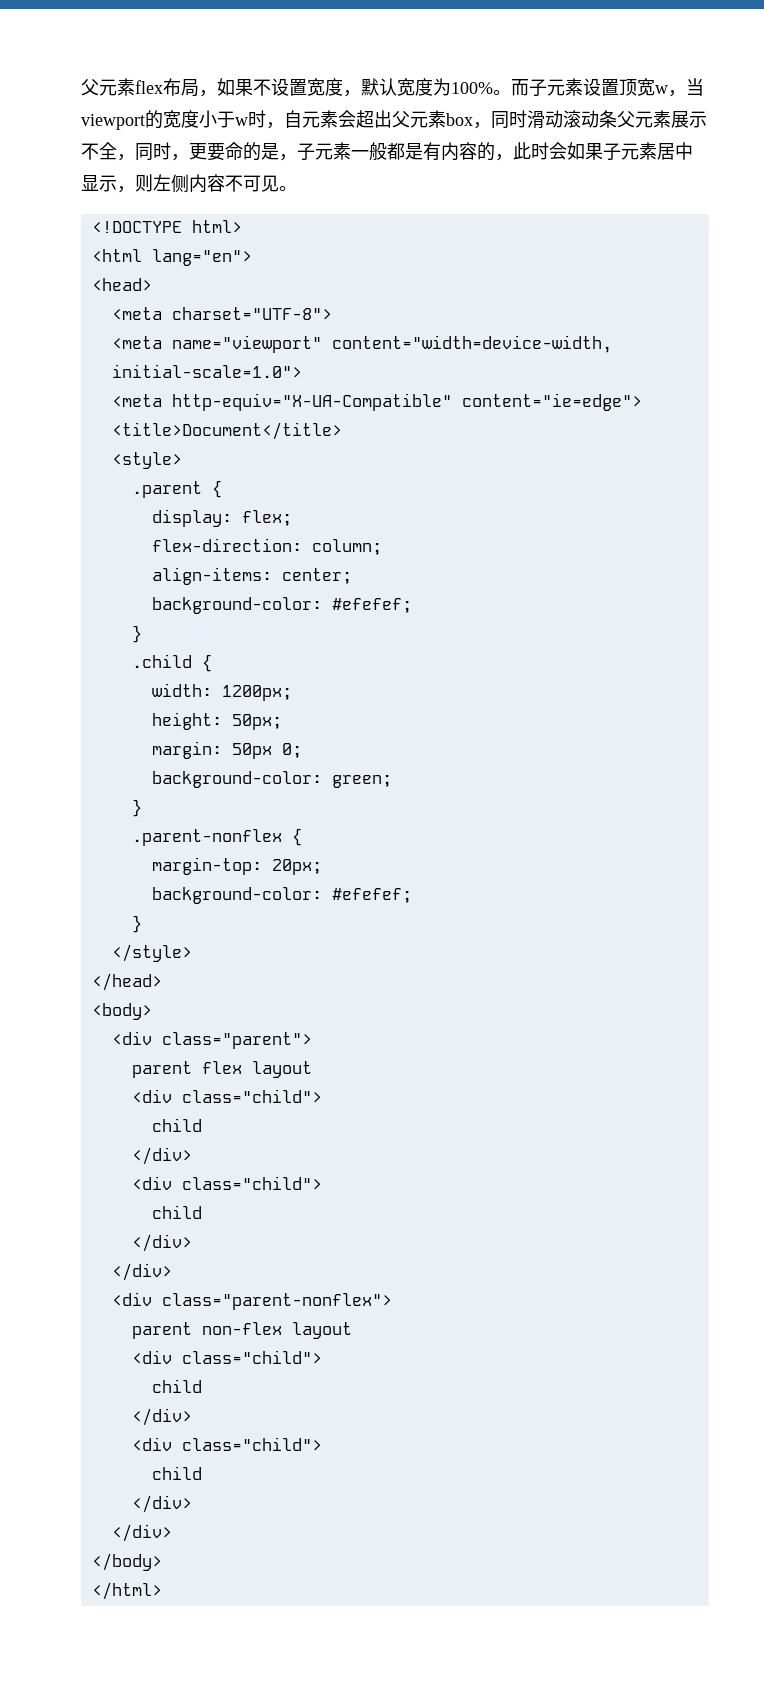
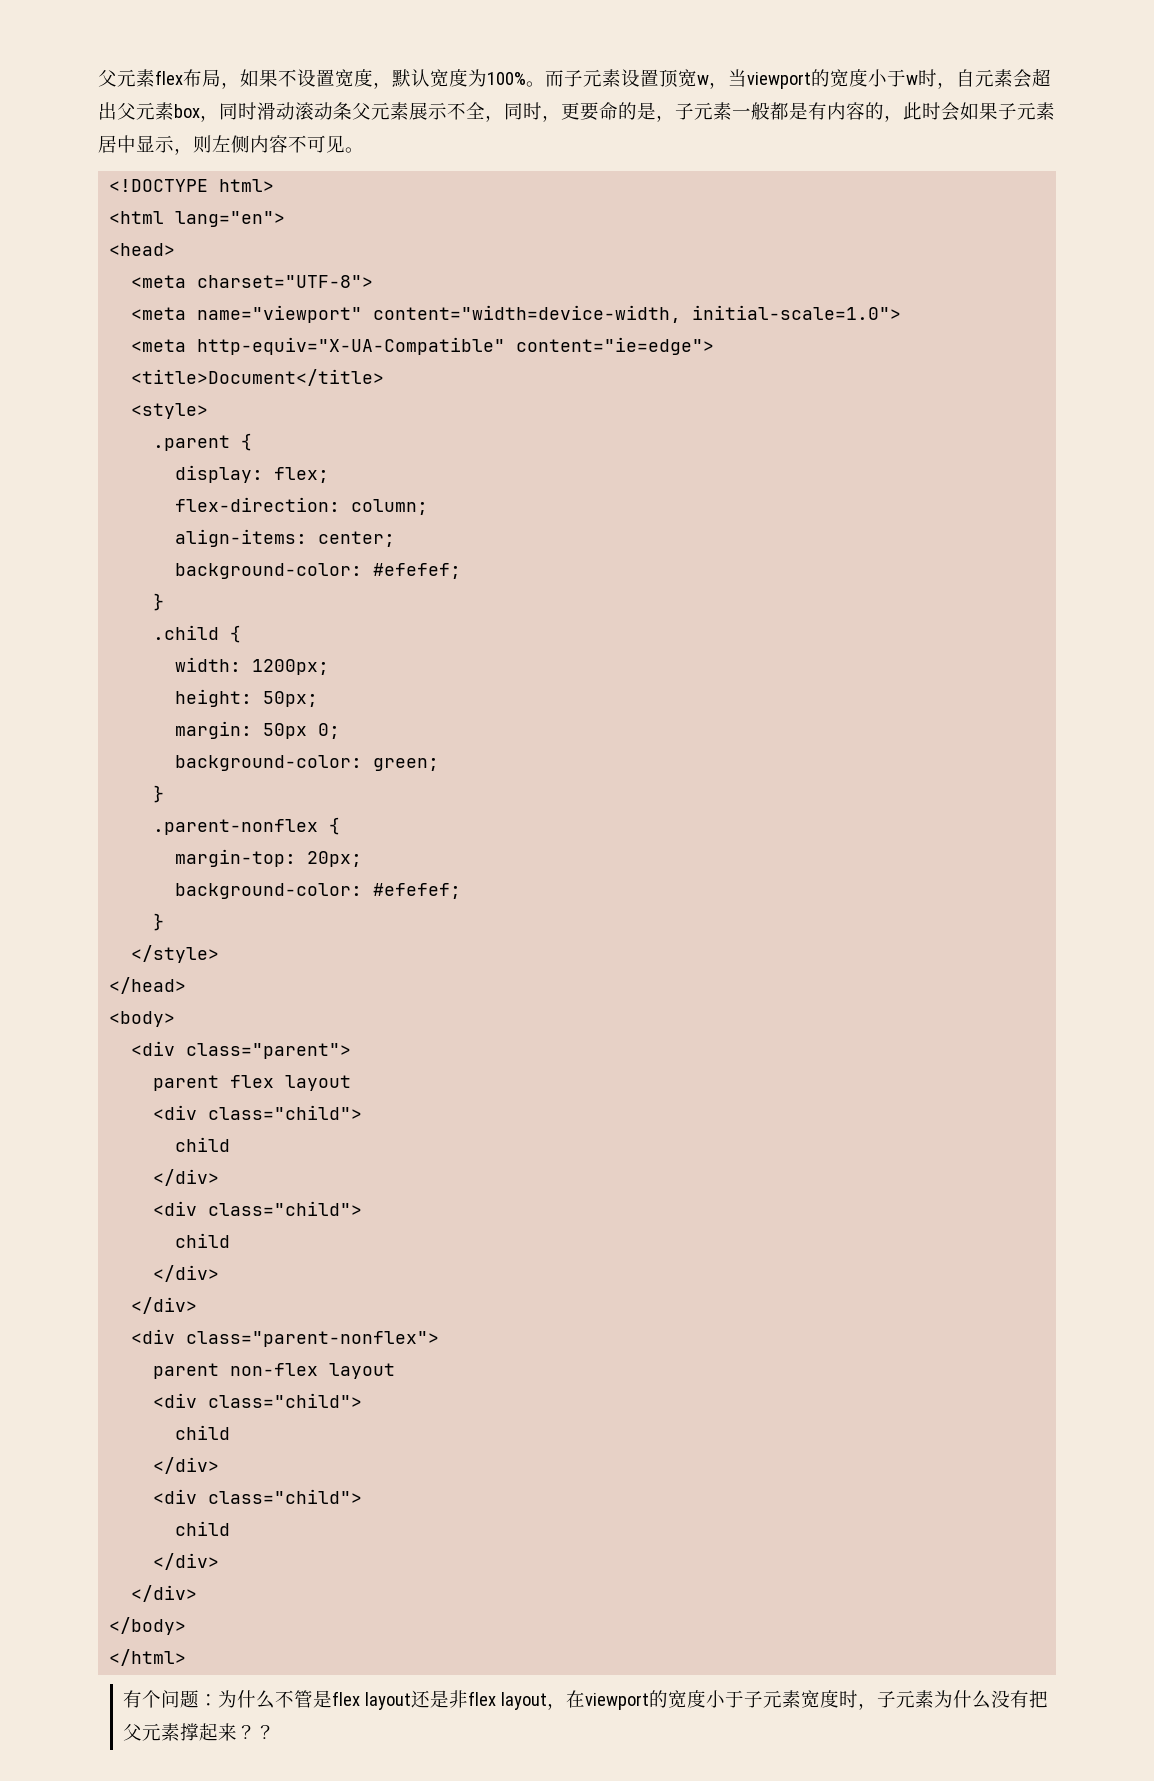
+ 有个问题：为什么不管是flex layout还是非flex layout，在viewport的宽度小于子元素宽度时，子元素为什么没有把父元素撑起来？？

